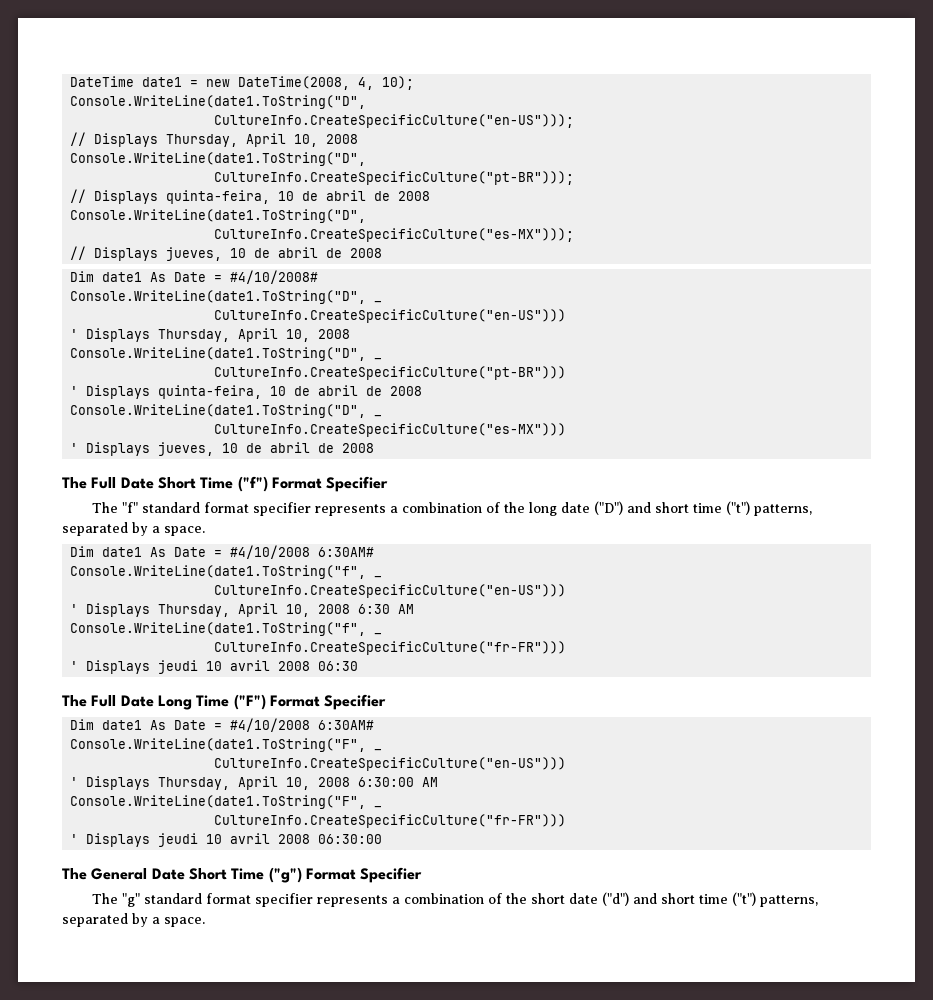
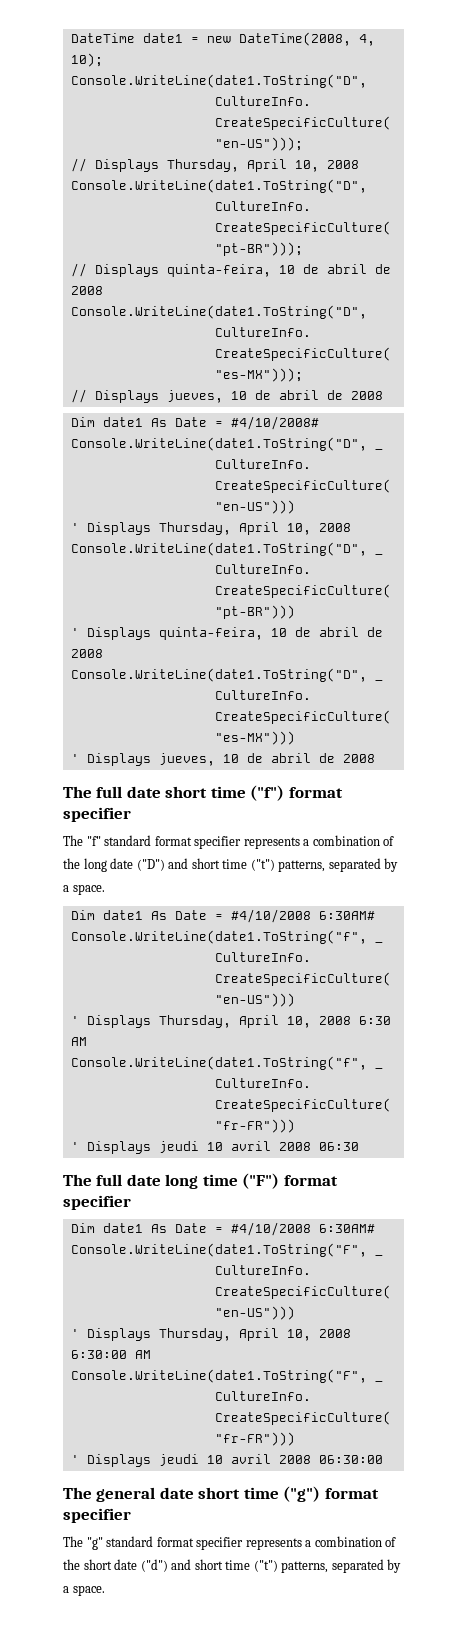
- The Full Date Short Time ("f") Format Specifier
+ The full date short time ("f") format specifier
- The Full Date Long Time ("F") Format Specifier
+ The full date long time ("F") format specifier
- The General Date Short Time ("g") Format Specifier
+ The general date short time ("g") format specifier

